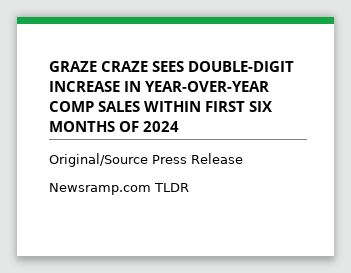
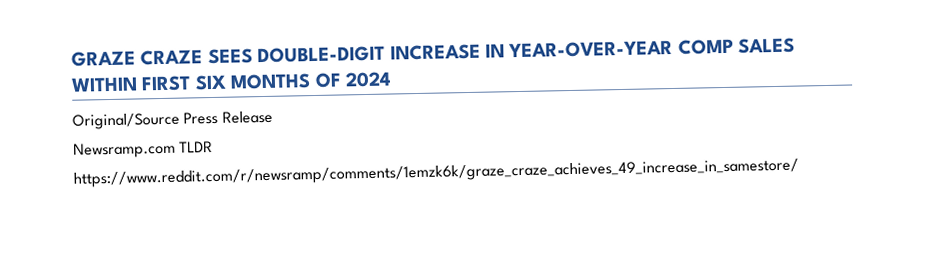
+ https://www.reddit.com/r/newsramp/comments/1emzk6k/graze_craze_achieves_49_increase_in_samestore/

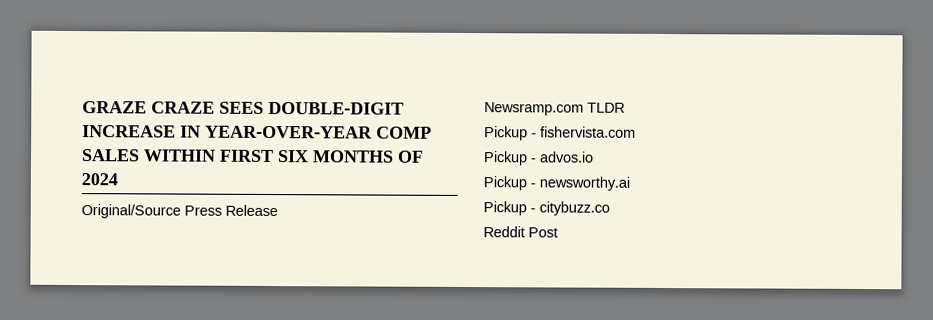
- https://www.reddit.com/r/newsramp/comments/1emzk6k/graze_craze_achieves_49_increase_in_samestore/
+ Pickup - fishervista.com
+ Pickup - advos.io
+ Pickup - newsworthy.ai
+ Pickup - citybuzz.co
+ Reddit Post

